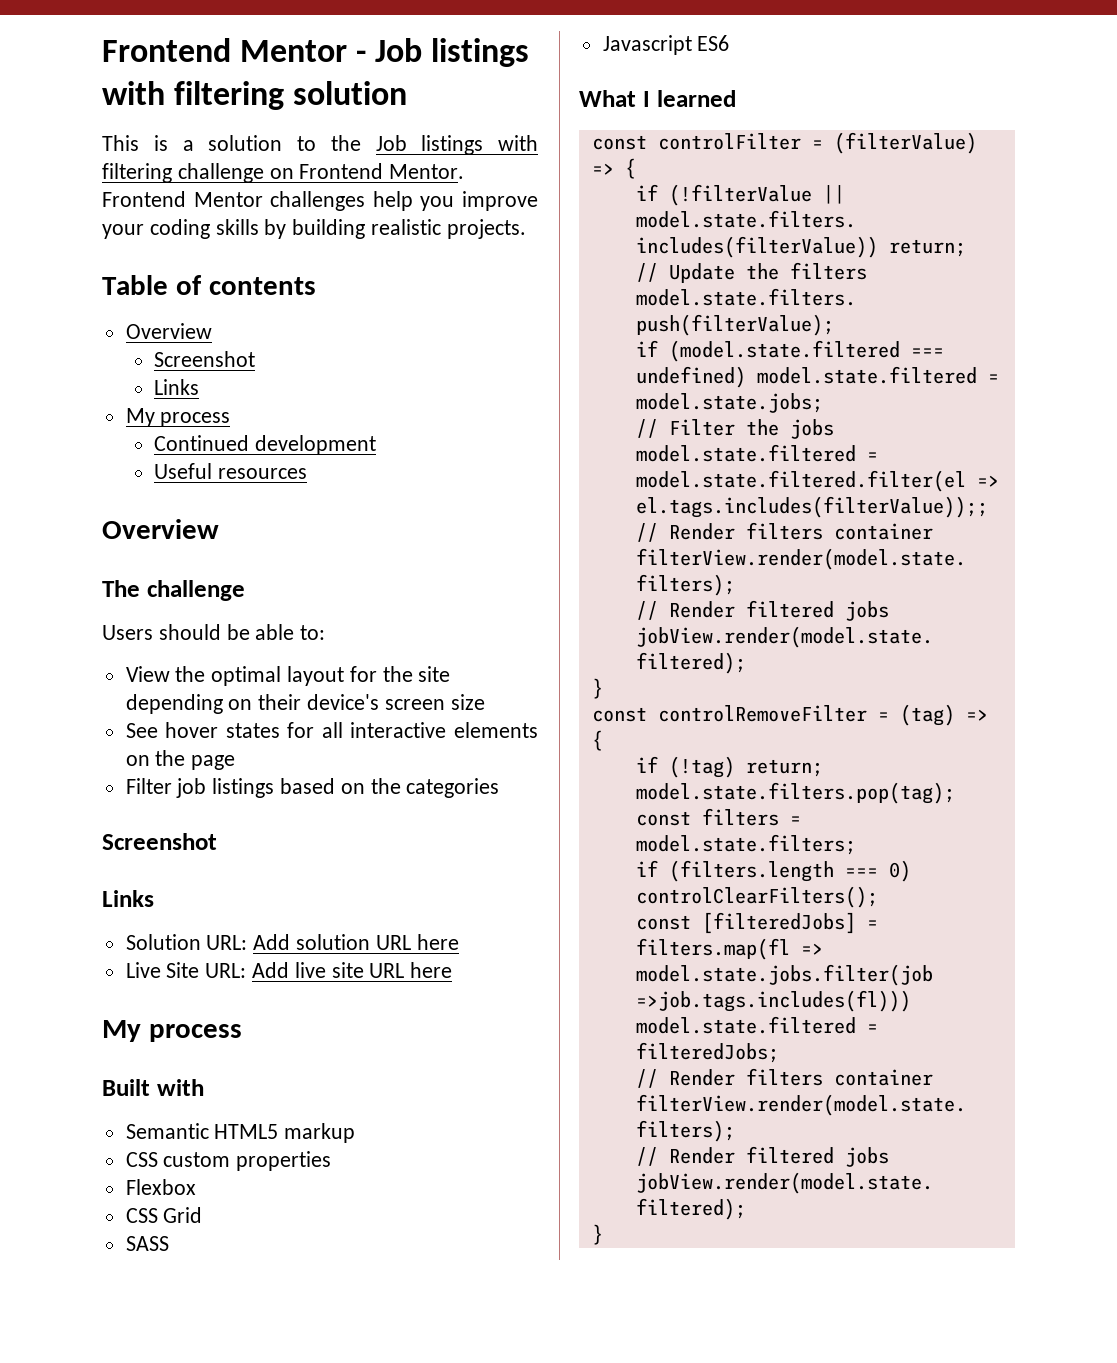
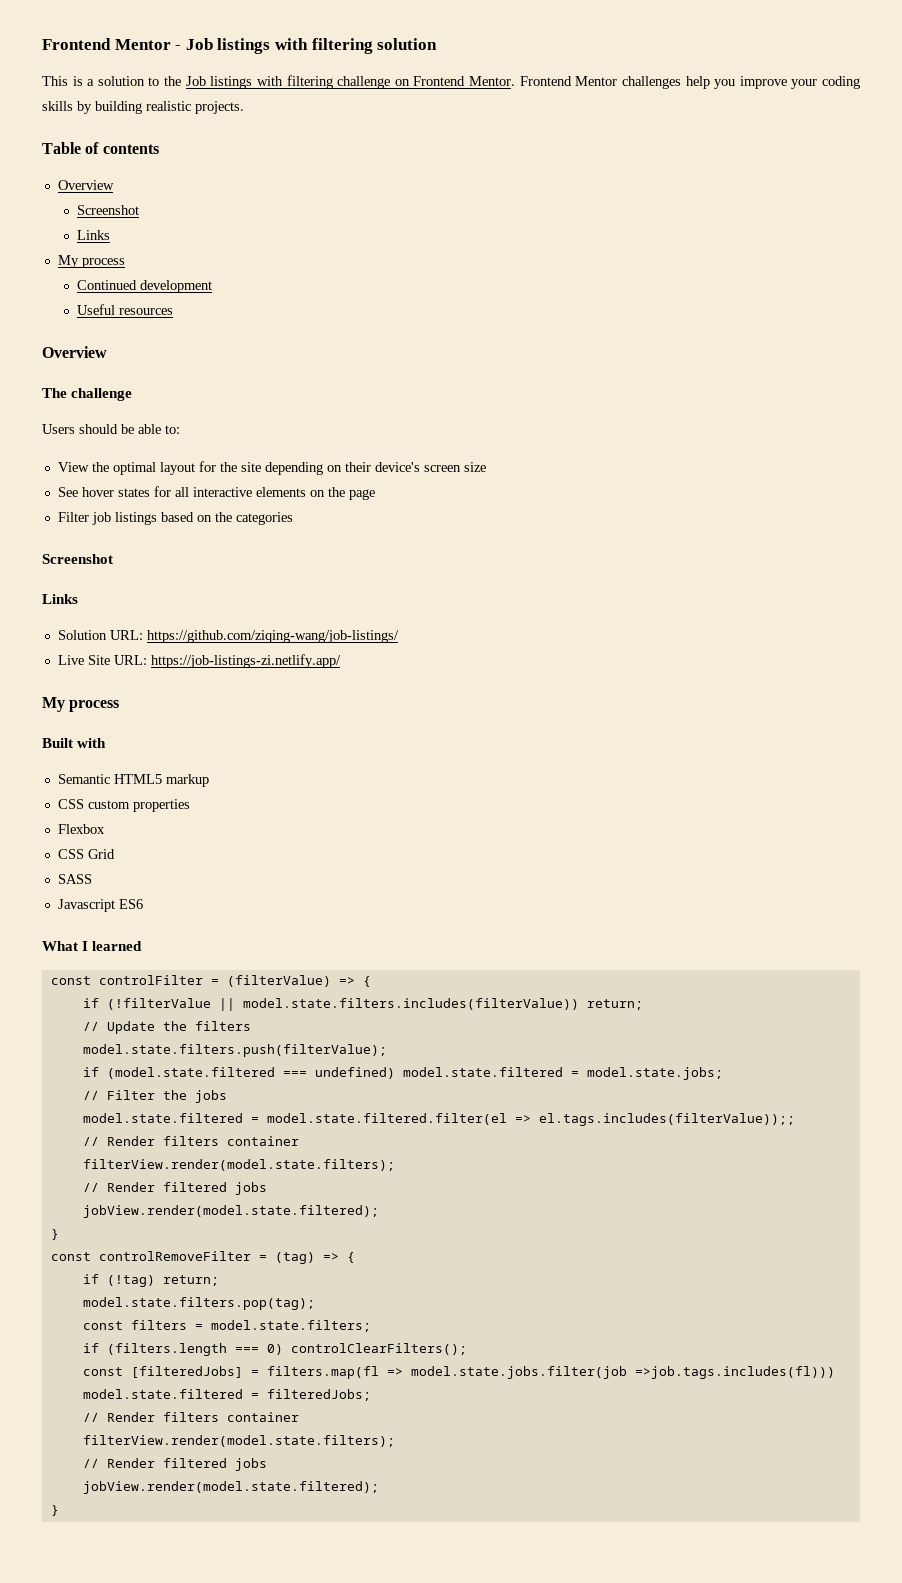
- Solution URL: Add solution URL here
+ Solution URL: https://github.com/ziqing-wang/job-listings/
- Live Site URL: Add live site URL here
+ Live Site URL: https://job-listings-zi.netlify.app/

